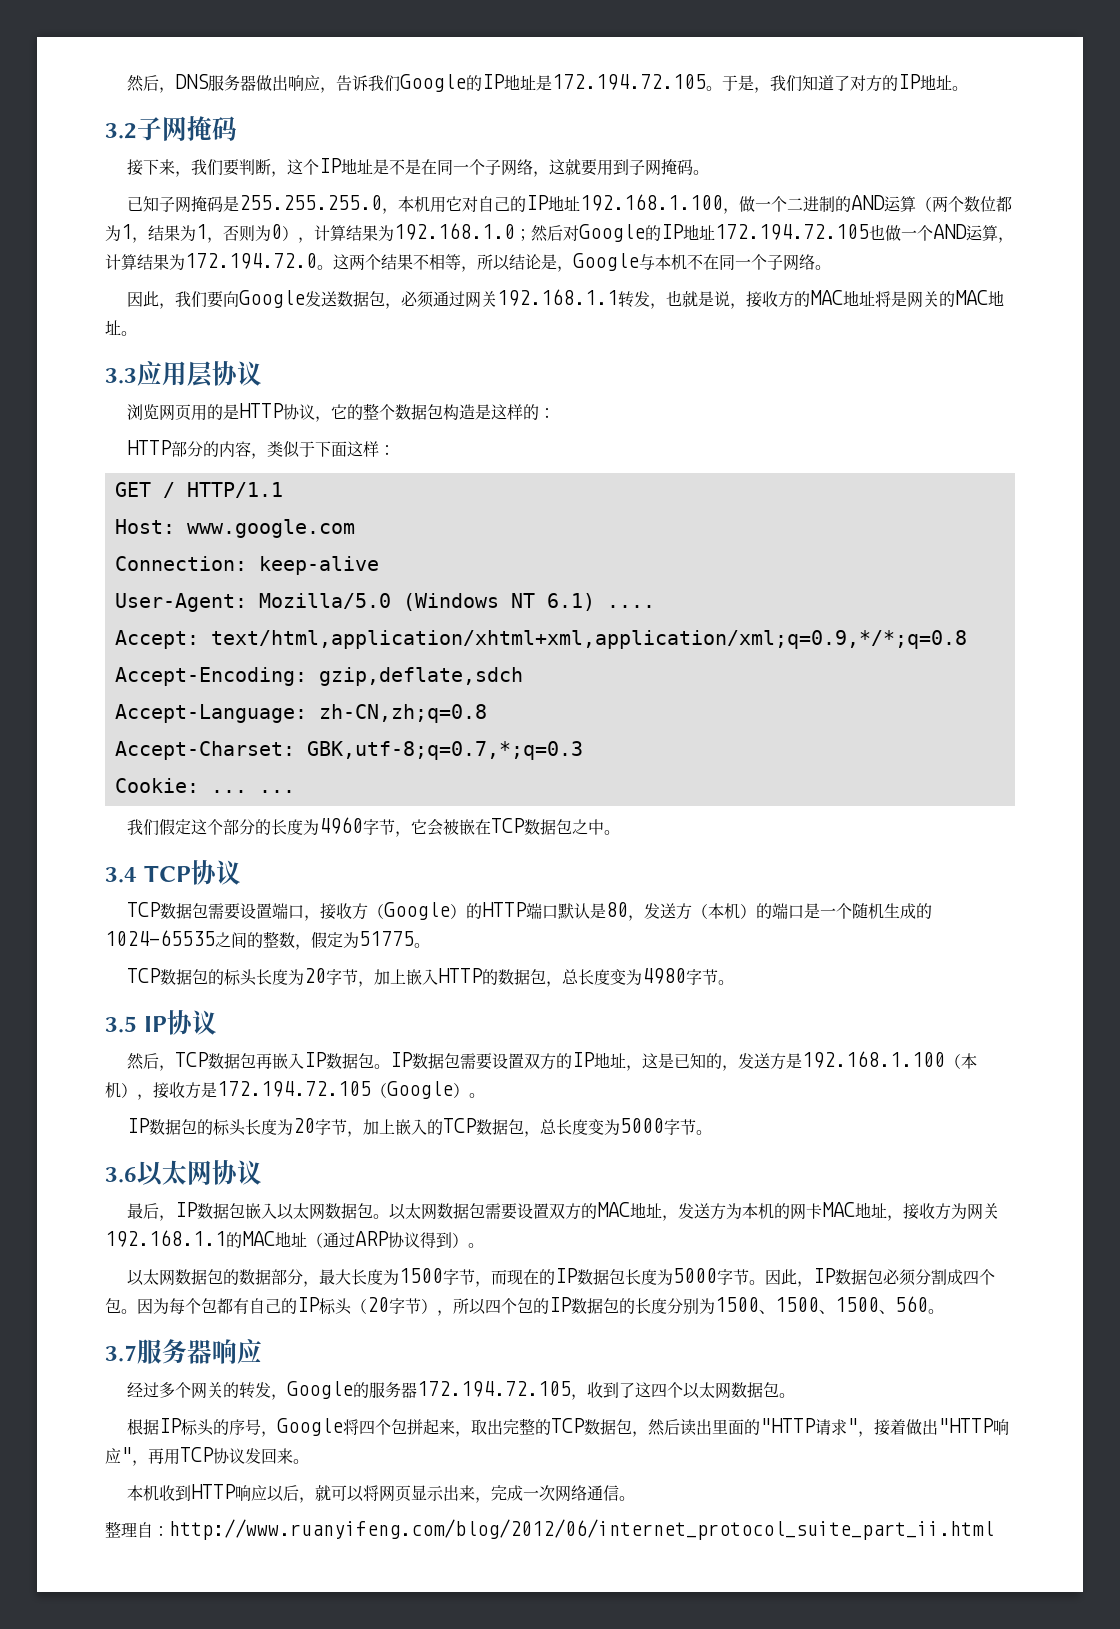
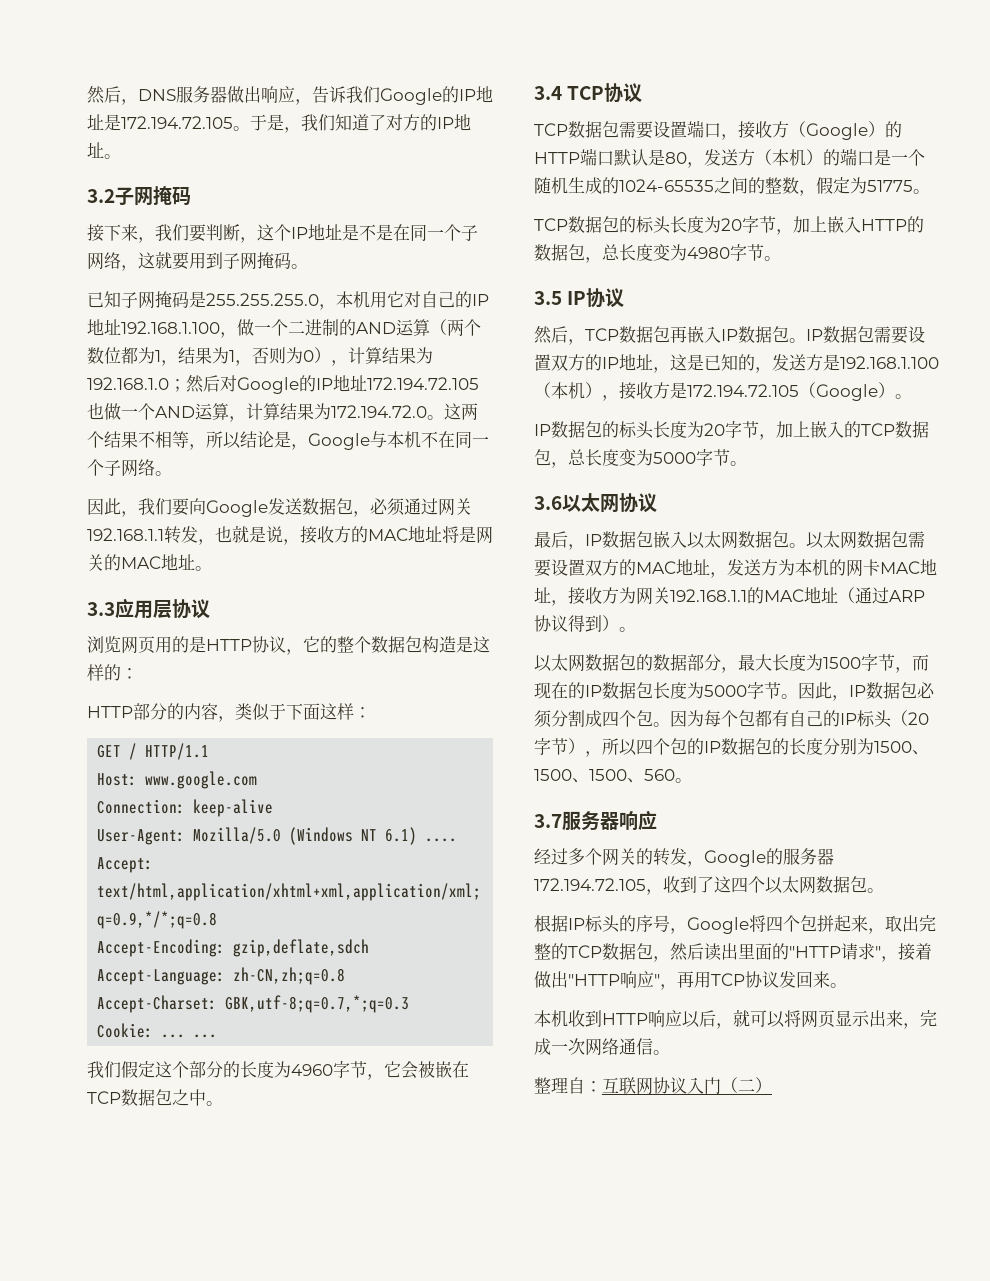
- 整理自：http://www.ruanyifeng.com/blog/2012/06/internet_protocol_suite_part_ii.html
+ 整理自：互联网协议入门（二）

